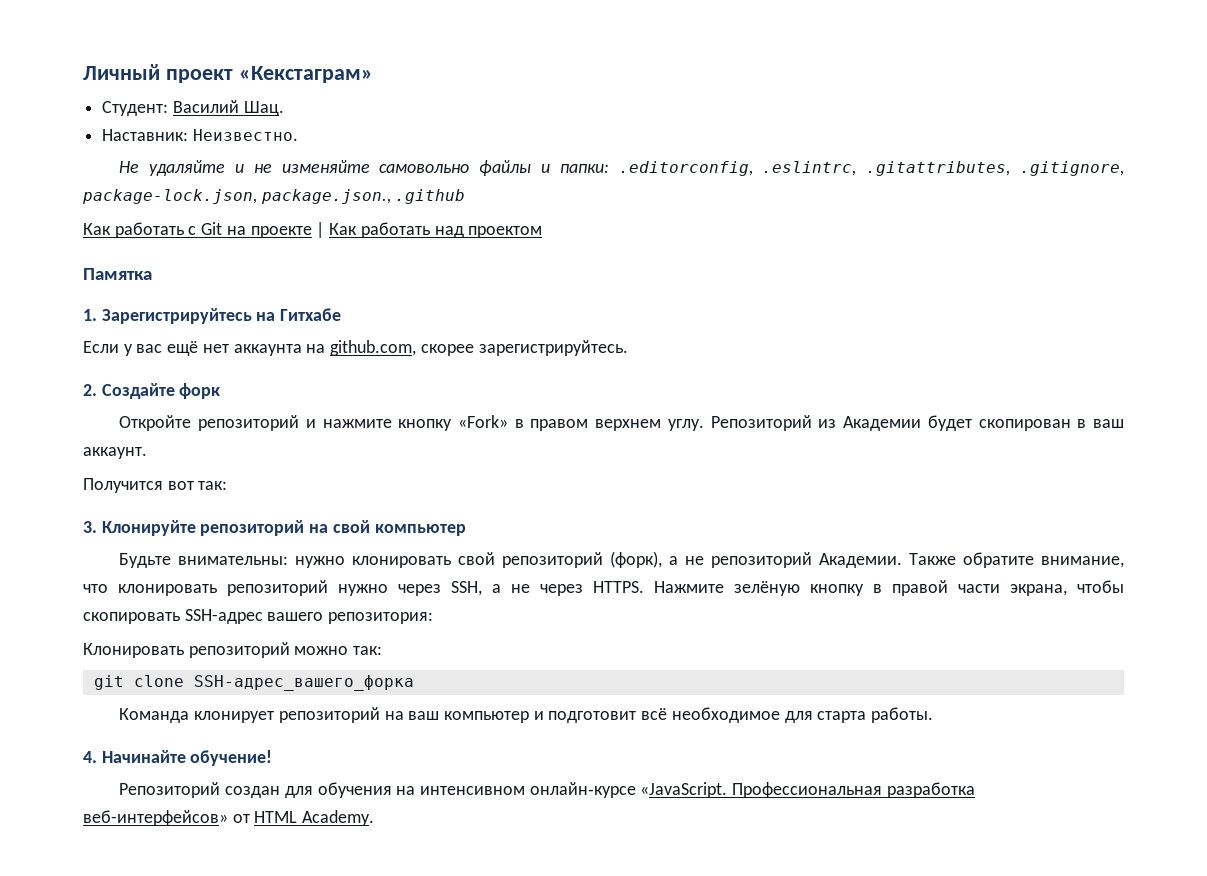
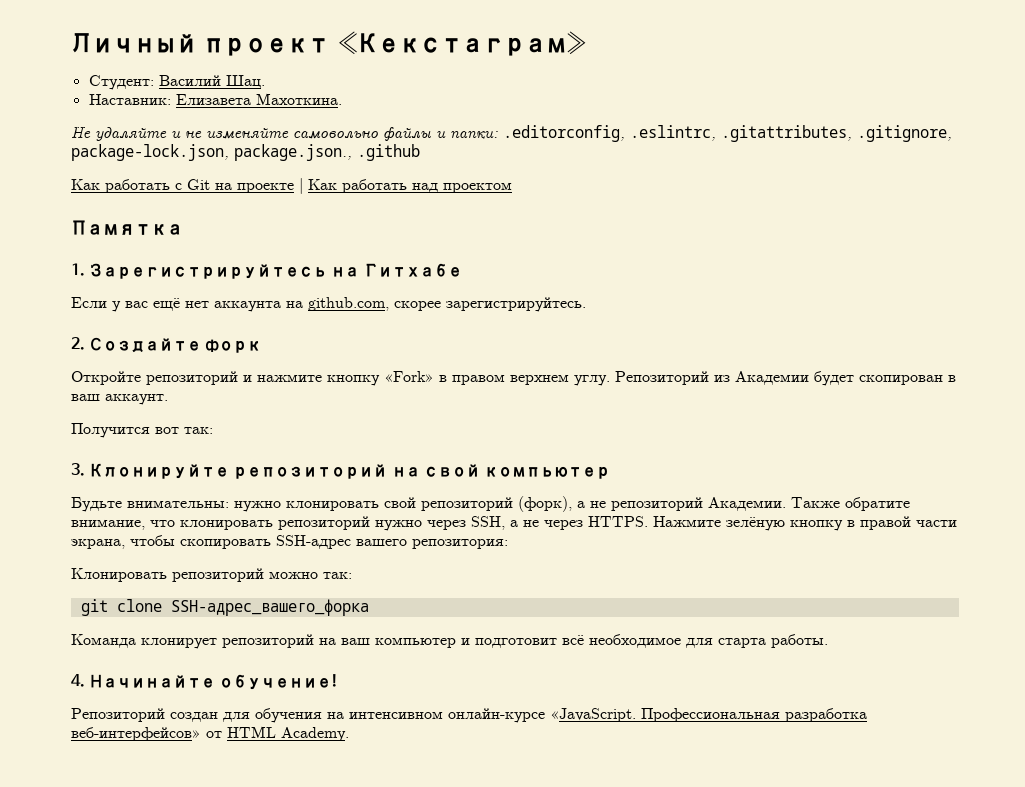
- Наставник: Неизвестно.
+ Наставник: Елизавета Махоткина.

